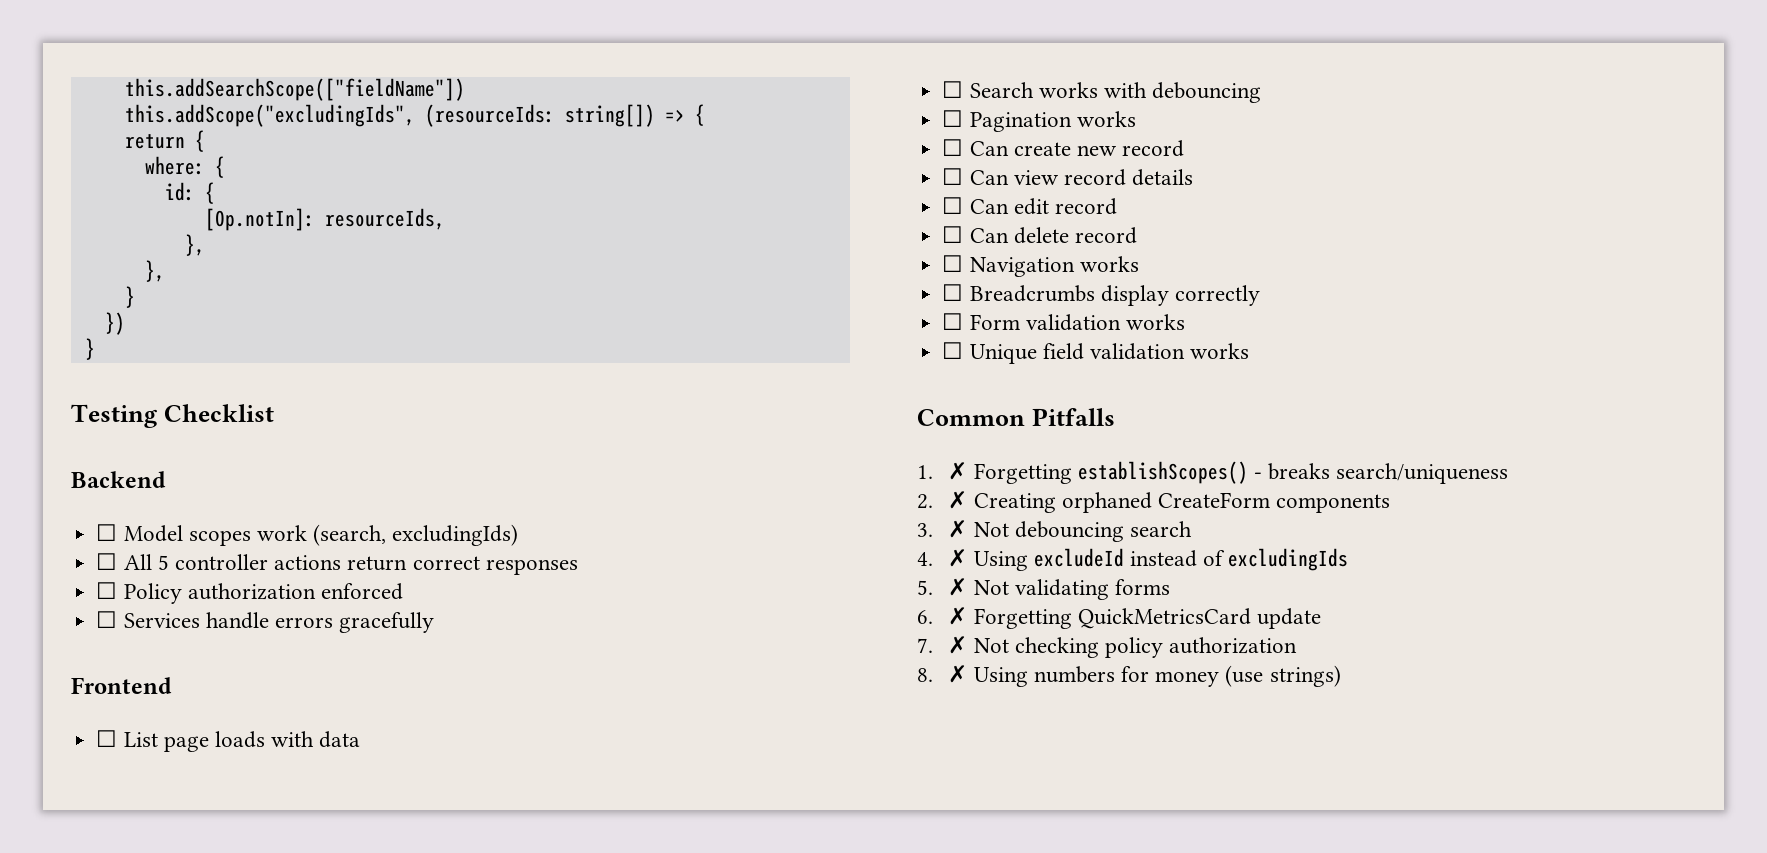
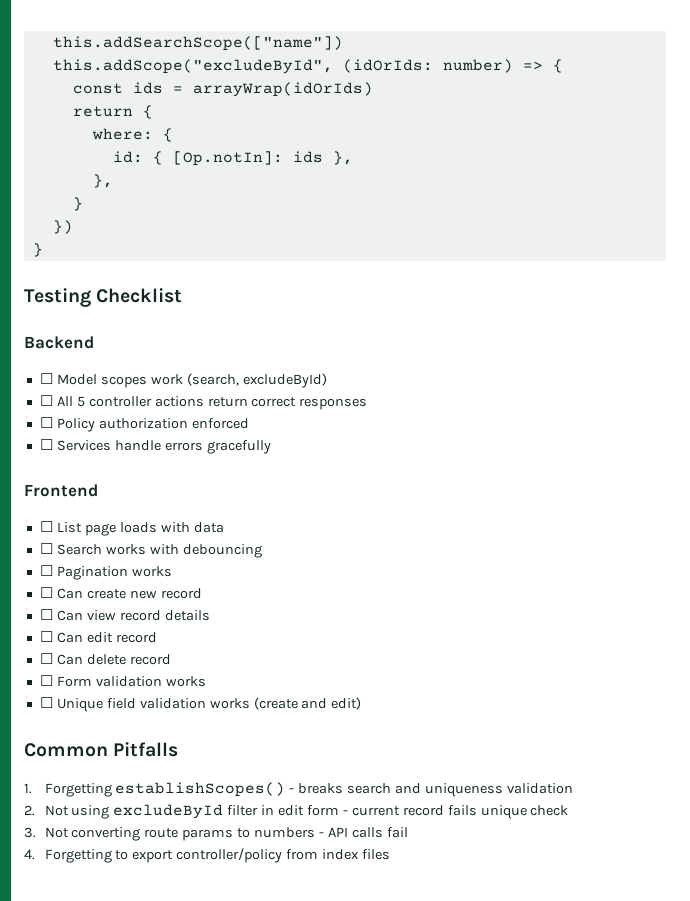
- this.addSearchScope(["fieldName"])
- this.addScope("excludingIds", (resourceIds: string[]) => {
+ this.addSearchScope(["name"])
+ this.addScope("excludeById", (idOrIds: number) => {
+ const ids = arrayWrap(idOrIds)
- id: {
- [Op.notIn]: resourceIds,
- },
+ id: { [Op.notIn]: ids },
- ☐ Model scopes work (search, excludingIds)
+ ☐ Model scopes work (search, excludeById)
- ☐ Navigation works
- ☐ Breadcrumbs display correctly
- ☐ Unique field validation works
+ ☐ Unique field validation works (create and edit)
- 1. ✗ Forgetting establishScopes() - breaks search/uniqueness
- 2. ✗ Creating orphaned CreateForm components
- 3. ✗ Not debouncing search
- 4. ✗ Using excludeId instead of excludingIds
- 5. ✗ Not validating forms
- 6. ✗ Forgetting QuickMetricsCard update
- 7. ✗ Not checking policy authorization
- 8. ✗ Using numbers for money (use strings)
+ 1. Forgetting establishScopes() - breaks search and uniqueness validation
+ 2. Not using excludeById filter in edit form - current record fails unique check
+ 3. Not converting route params to numbers - API calls fail
+ 4. Forgetting to export controller/policy from index files

